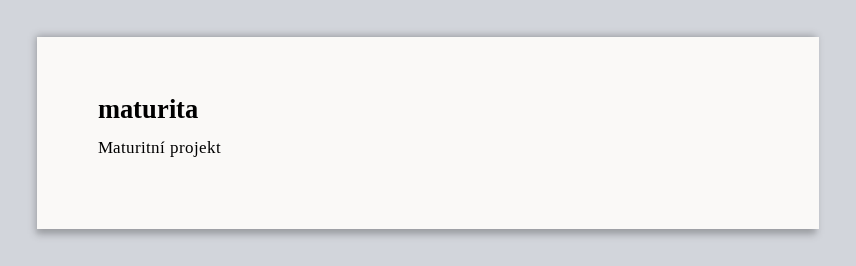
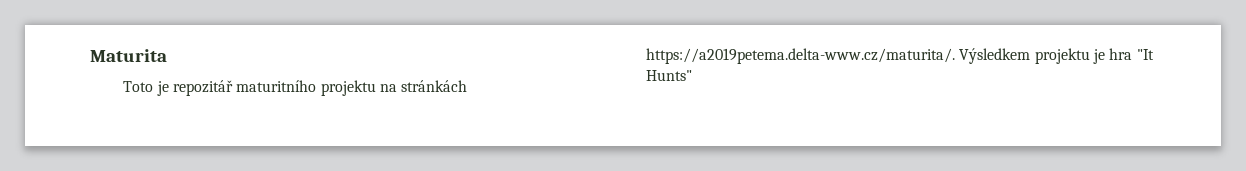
- maturita
- Maturitní projekt
+ Maturita
+ Toto je repozitář maturitního projektu na stránkách https://a2019petema.delta-www.cz/maturita/. Výsledkem projektu je hra "It Hunts"

